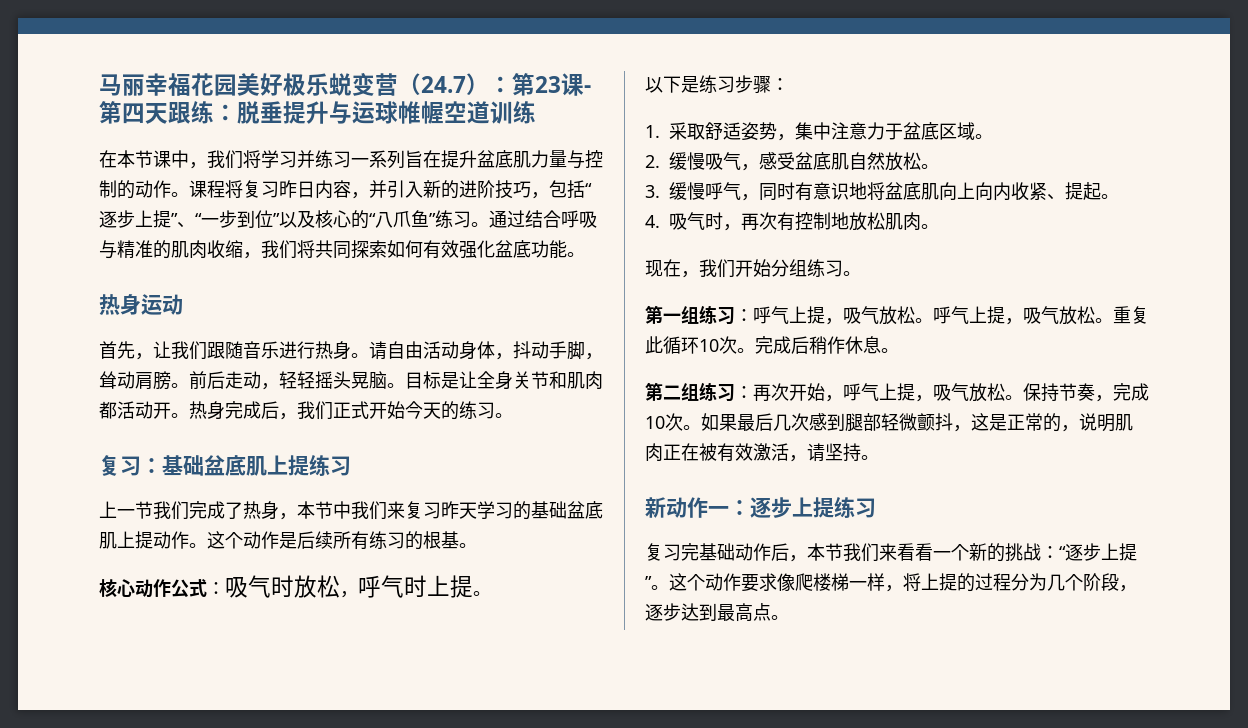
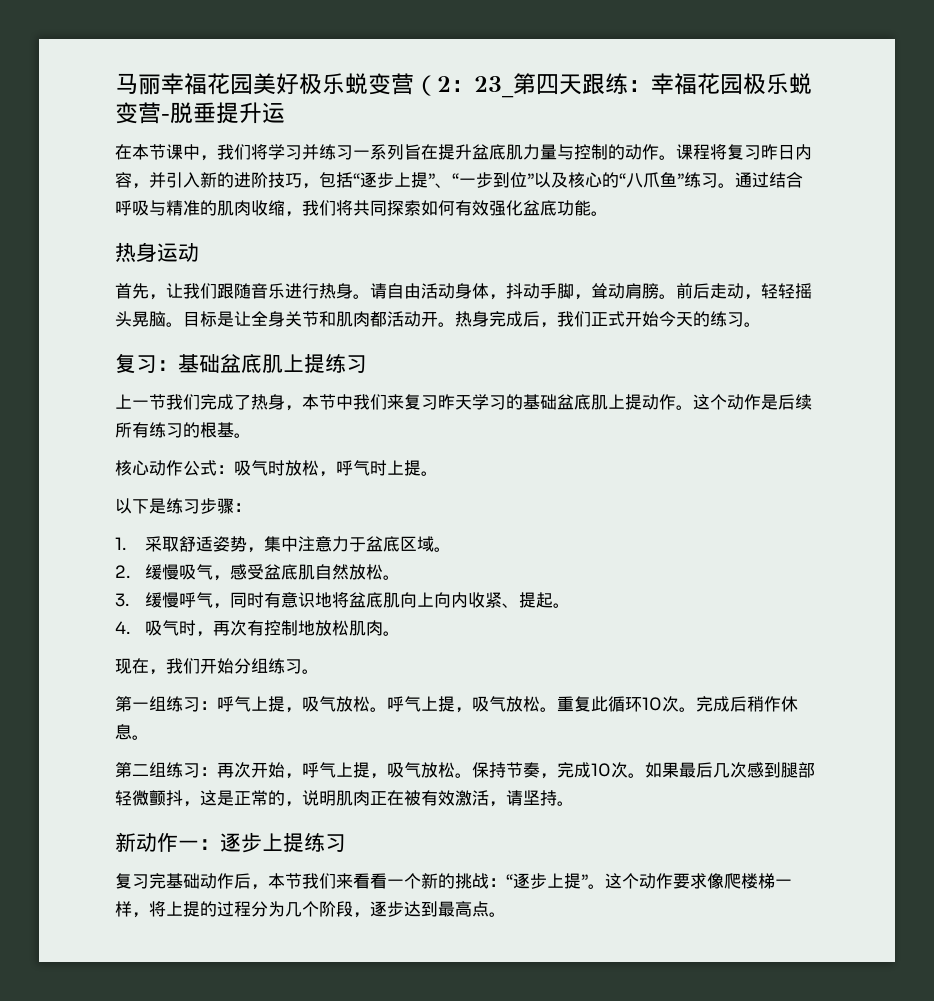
- 马丽幸福花园美好极乐蜕变营（24.7）：第23课-第四天跟练：脱垂提升与运球帷幄空道训练
+ 马丽幸福花园美好极乐蜕变营（2：23_第四天跟练：幸福花园极乐蜕变营-脱垂提升运

